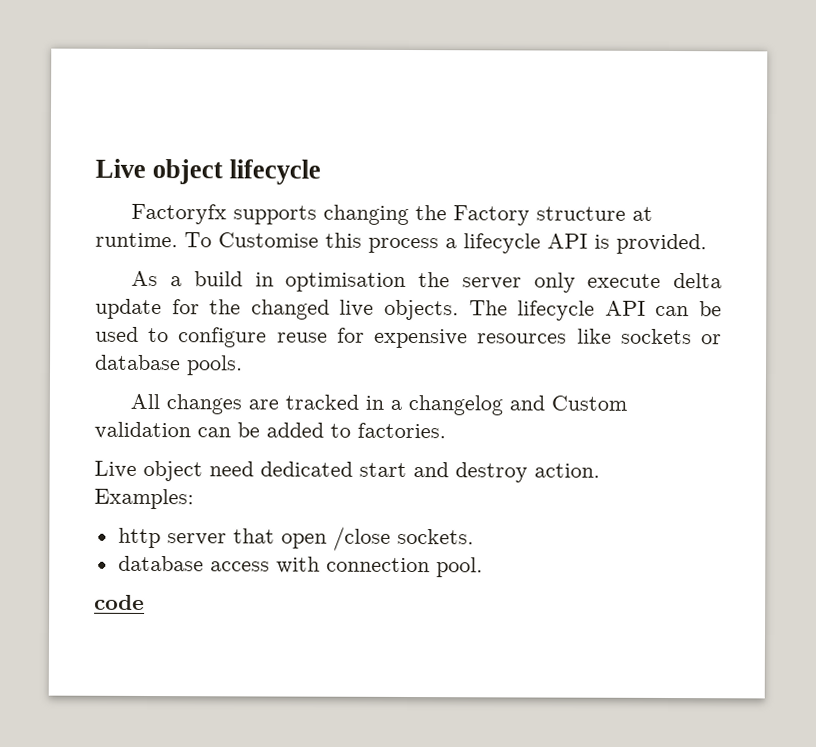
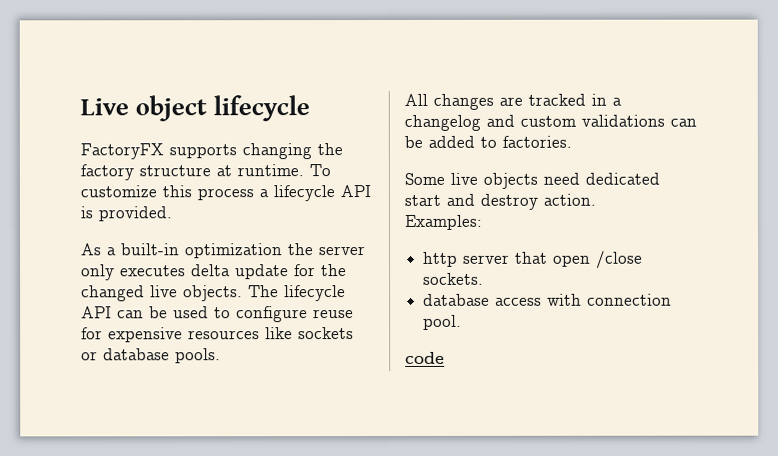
- Factoryfx supports changing the Factory structure at runtime.
+ FactoryFX supports changing the factory structure at runtime.
- To Customise this process a lifecycle API is provided.
+ To customize this process a lifecycle API is provided.
- As a build in optimisation the server only execute delta update for the changed live objects.
+ As a built-in optimization the server only executes delta update for the changed live objects.
- All changes are tracked in a changelog and Custom validation can be added to factories.
+ All changes are tracked in a changelog and custom validations can be added to factories.
- Live object need dedicated start and destroy action.
+ Some live objects need dedicated start and destroy action.

